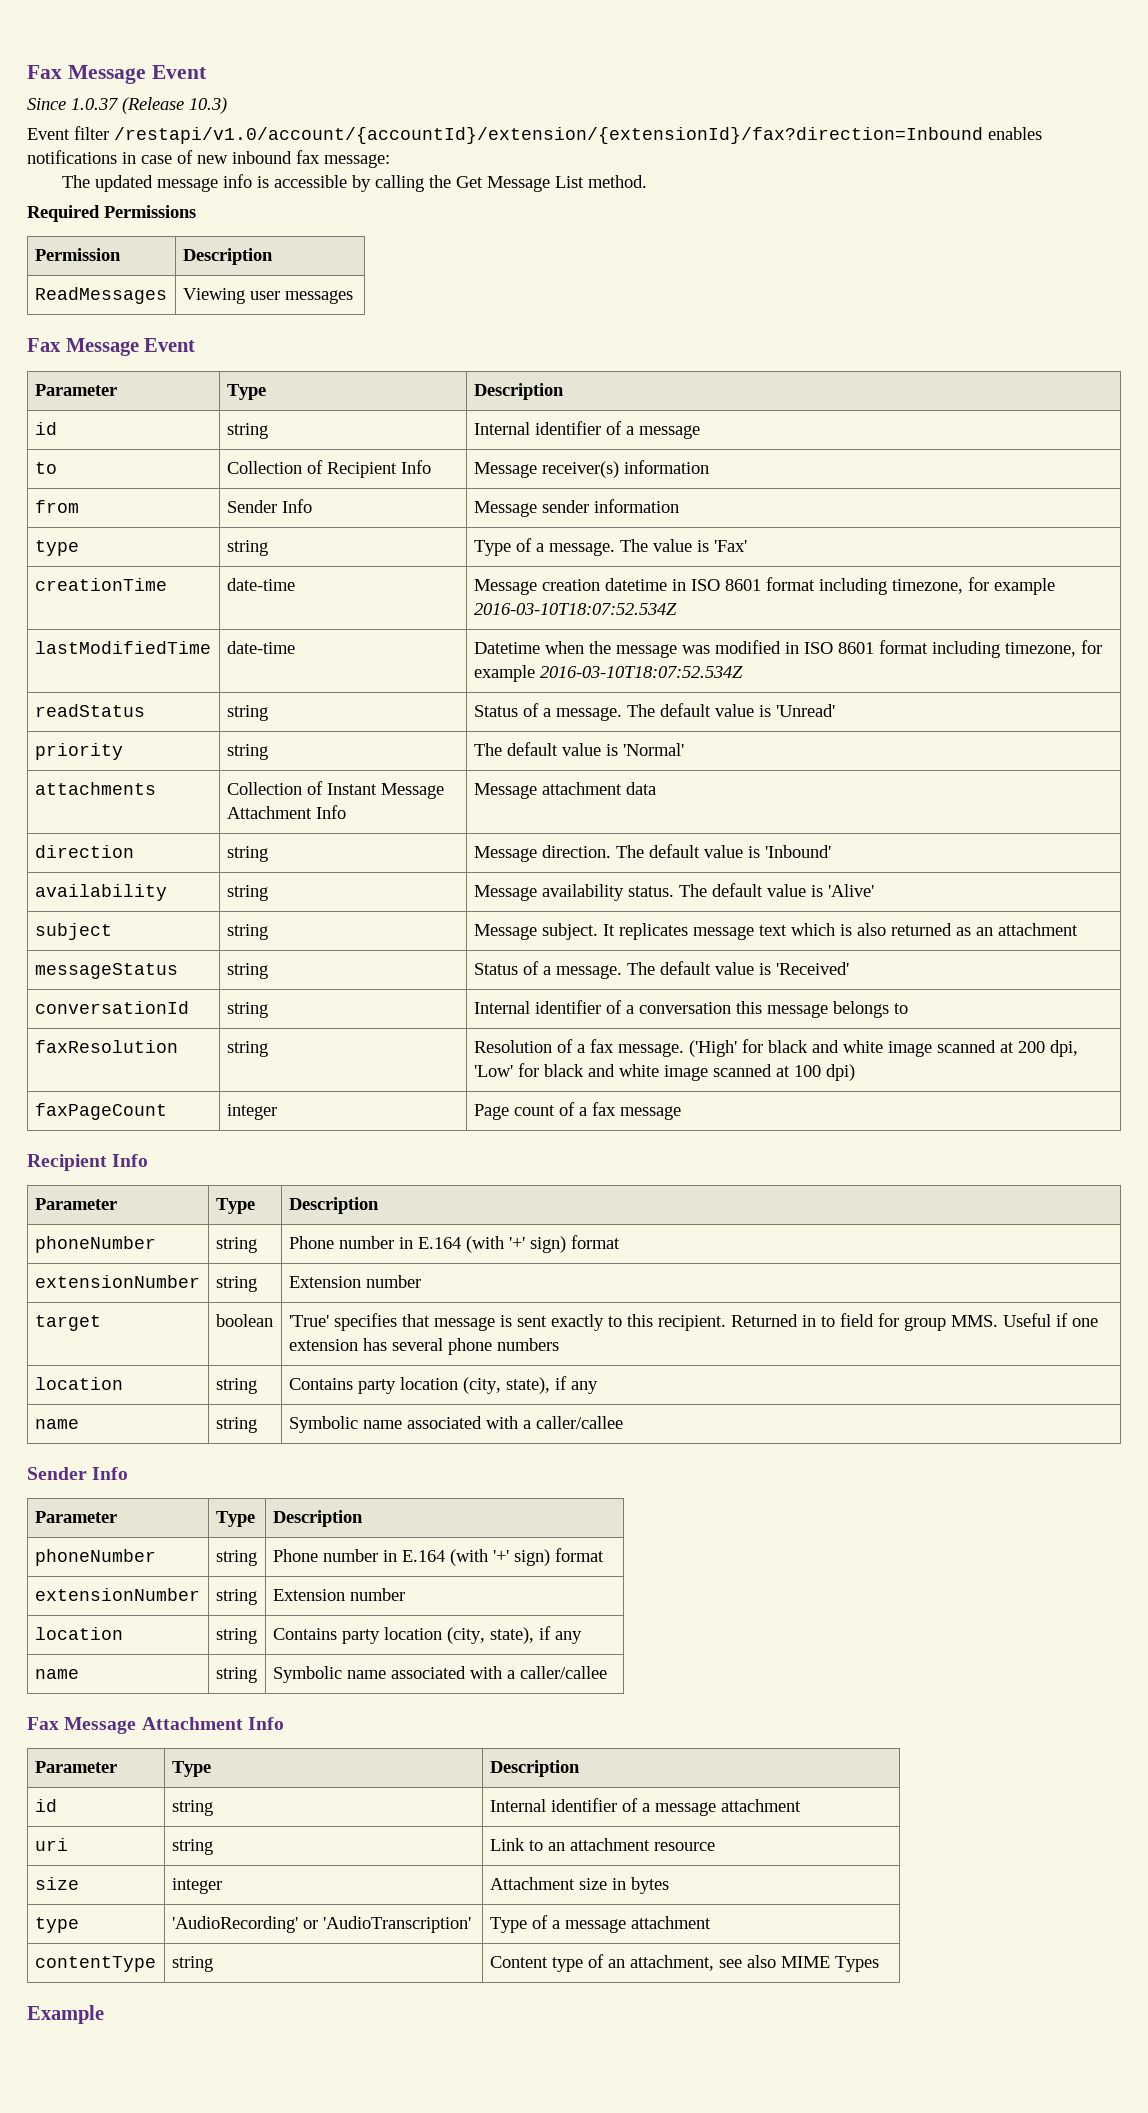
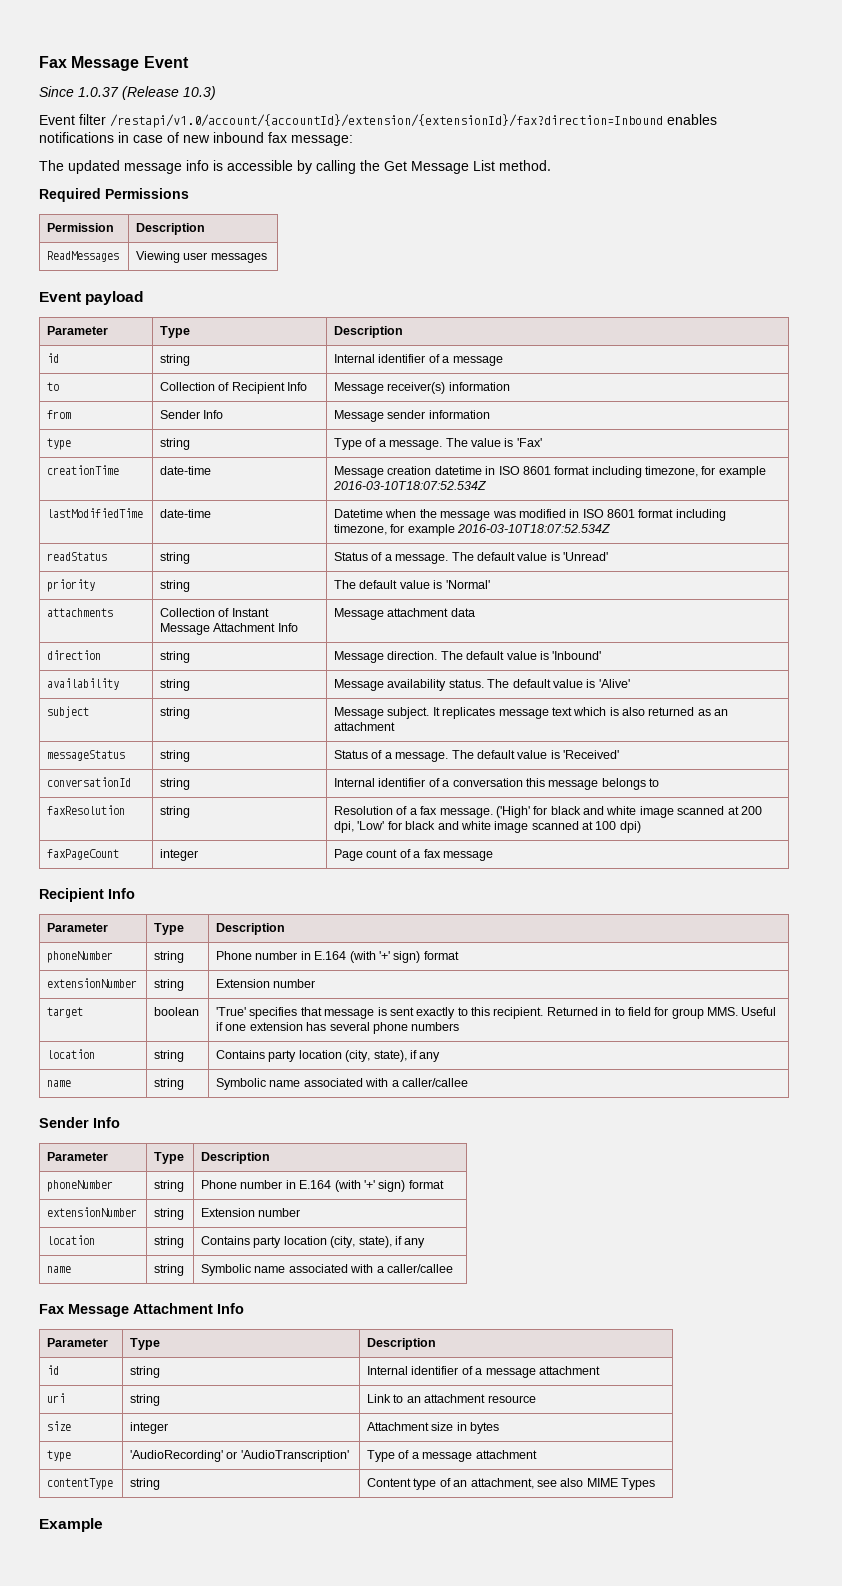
  ReadMessages | Viewing user messages
- Fax Message Event
+ Event payload

